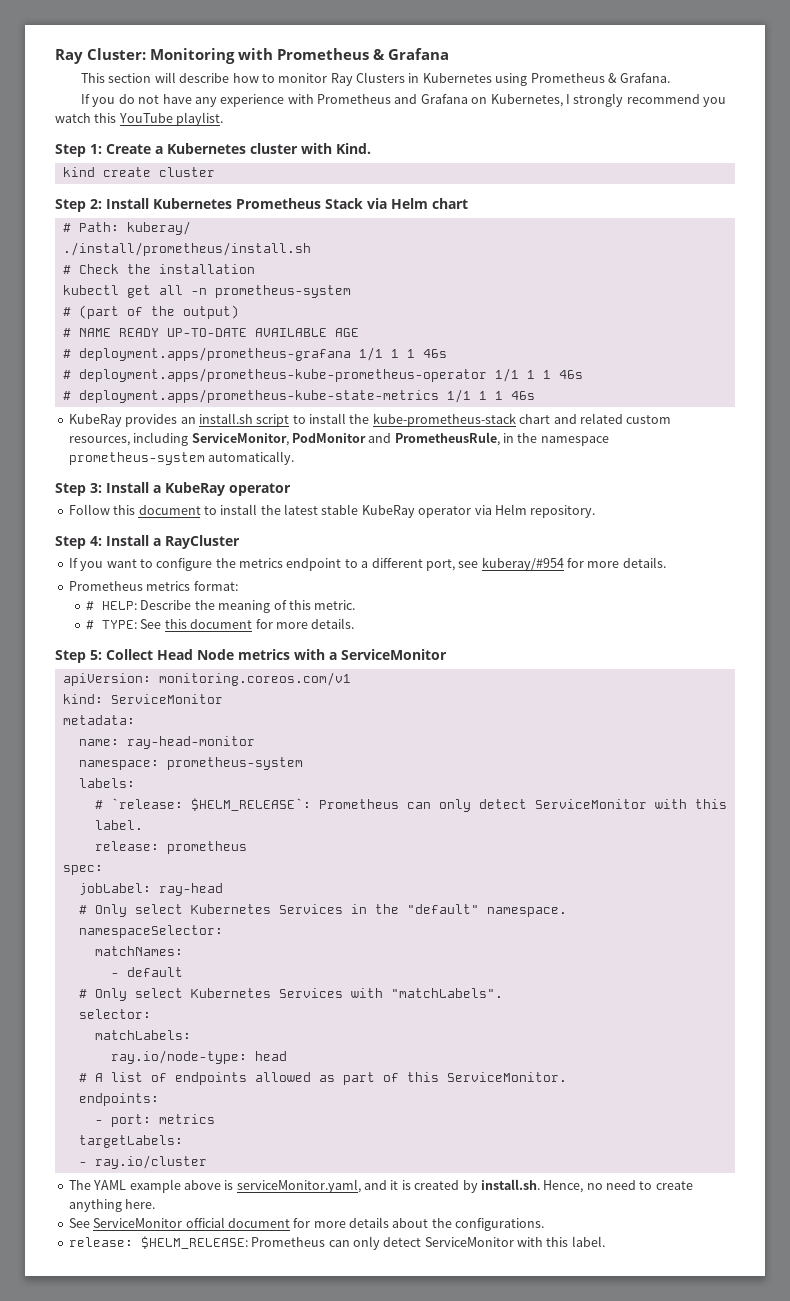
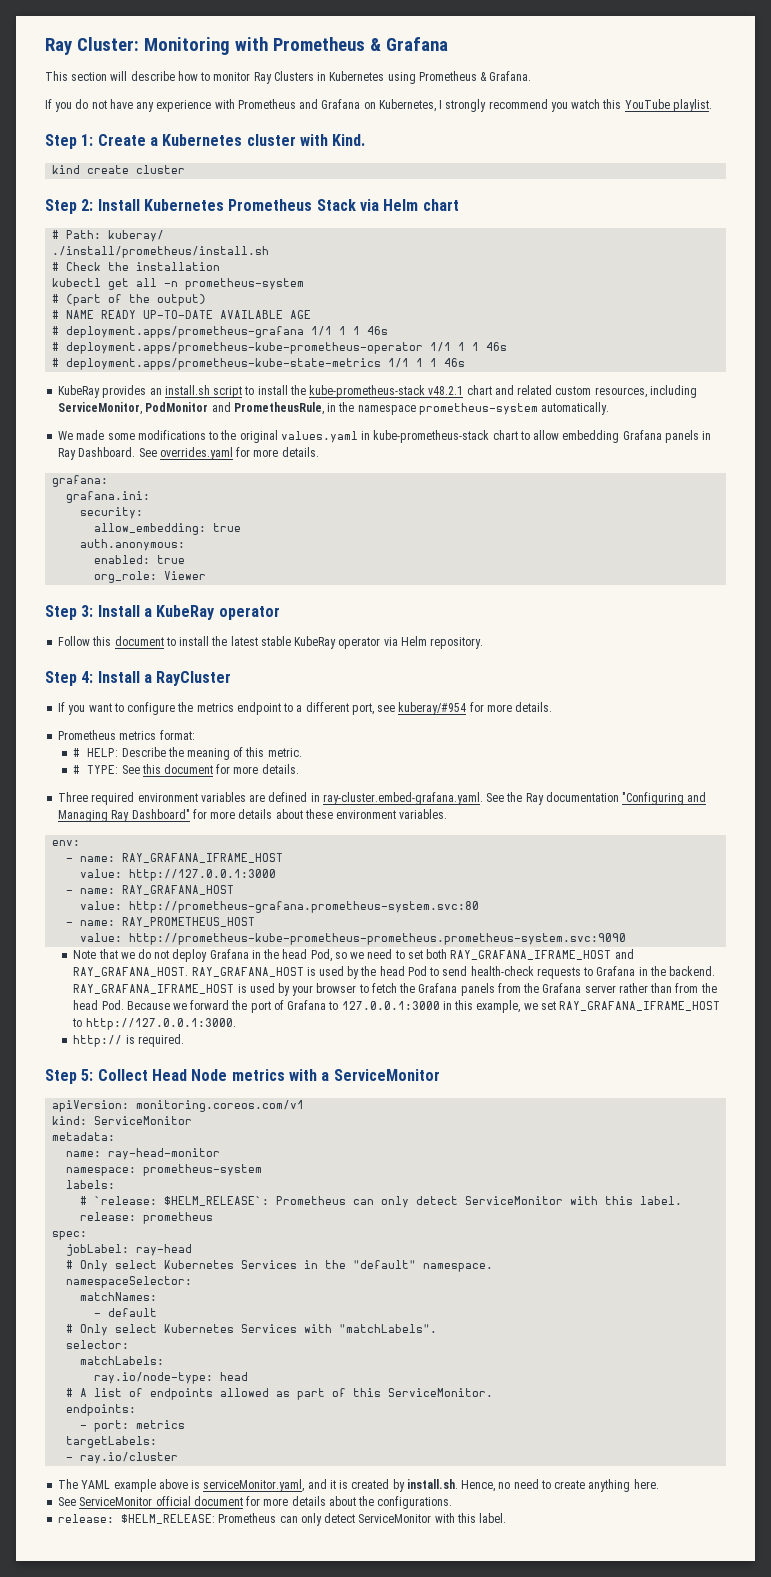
- KubeRay provides an install.sh script to install the kube-prometheus-stack chart and related custom resources, including ServiceMonitor, PodMonitor and PrometheusRule, in the namespace prometheus-system automatically.
+ KubeRay provides an install.sh script to install the kube-prometheus-stack v48.2.1 chart and related custom resources, including ServiceMonitor, PodMonitor and PrometheusRule, in the namespace prometheus-system automatically.
+ We made some modifications to the original values.yaml in kube-prometheus-stack chart to allow embedding Grafana panels in Ray Dashboard. See overrides.yaml for more details.
+ grafana:
+ grafana.ini:
+ security:
+ allow_embedding: true
+ auth.anonymous:
+ enabled: true
+ org_role: Viewer
+ Three required environment variables are defined in ray-cluster.embed-grafana.yaml. See the Ray documentation "Configuring and Managing Ray Dashboard" for more details about these environment variables.
+ env:
+ - name: RAY_GRAFANA_IFRAME_HOST
+ value: http://127.0.0.1:3000
+ - name: RAY_GRAFANA_HOST
+ value: http://prometheus-grafana.prometheus-system.svc:80
+ - name: RAY_PROMETHEUS_HOST
+ value: http://prometheus-kube-prometheus-prometheus.prometheus-system.svc:9090
+ Note that we do not deploy Grafana in the head Pod, so we need to set both RAY_GRAFANA_IFRAME_HOST and RAY_GRAFANA_HOST. RAY_GRAFANA_HOST is used by the head Pod to send health-check requests to Grafana in the backend. RAY_GRAFANA_IFRAME_HOST is used by your browser to fetch the Grafana panels from the Grafana server rather than from the head Pod. Because we forward the port of Grafana to 127.0.0.1:3000 in this example, we set RAY_GRAFANA_IFRAME_HOST to http://127.0.0.1:3000.
+ http:// is required.

